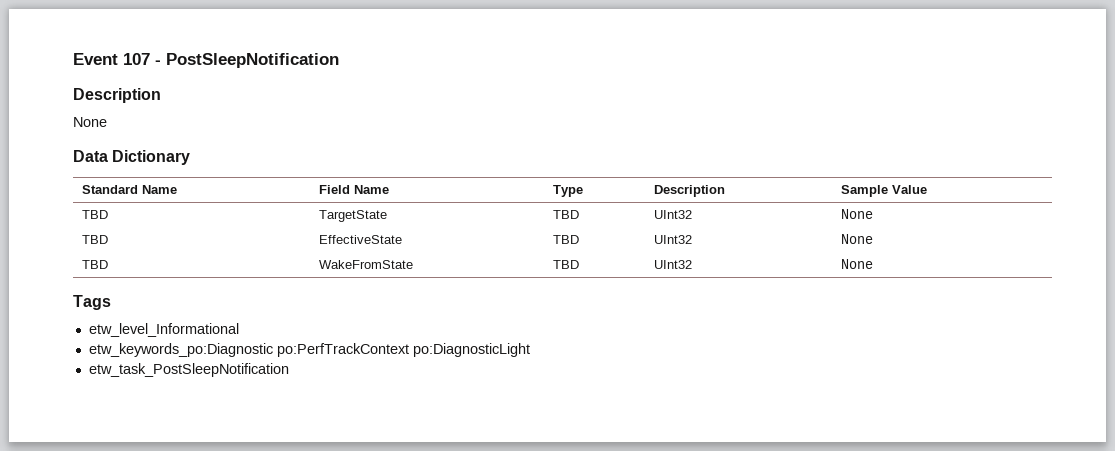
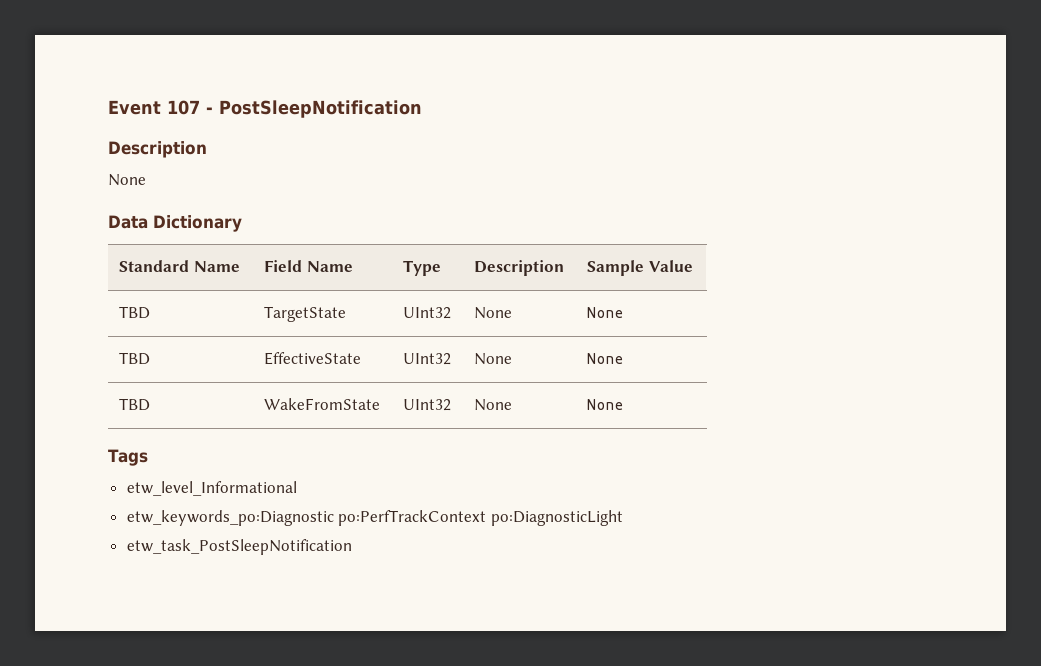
- TBD | TargetState | TBD | UInt32 | None
+ TBD | TargetState | UInt32 | None | None
- TBD | EffectiveState | TBD | UInt32 | None
+ TBD | EffectiveState | UInt32 | None | None
- TBD | WakeFromState | TBD | UInt32 | None
+ TBD | WakeFromState | UInt32 | None | None

